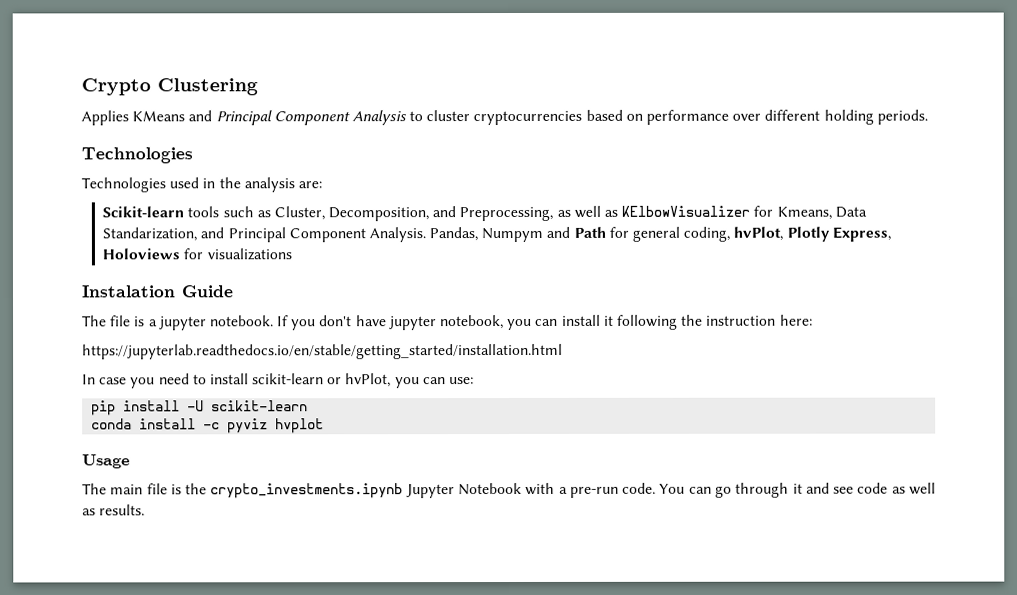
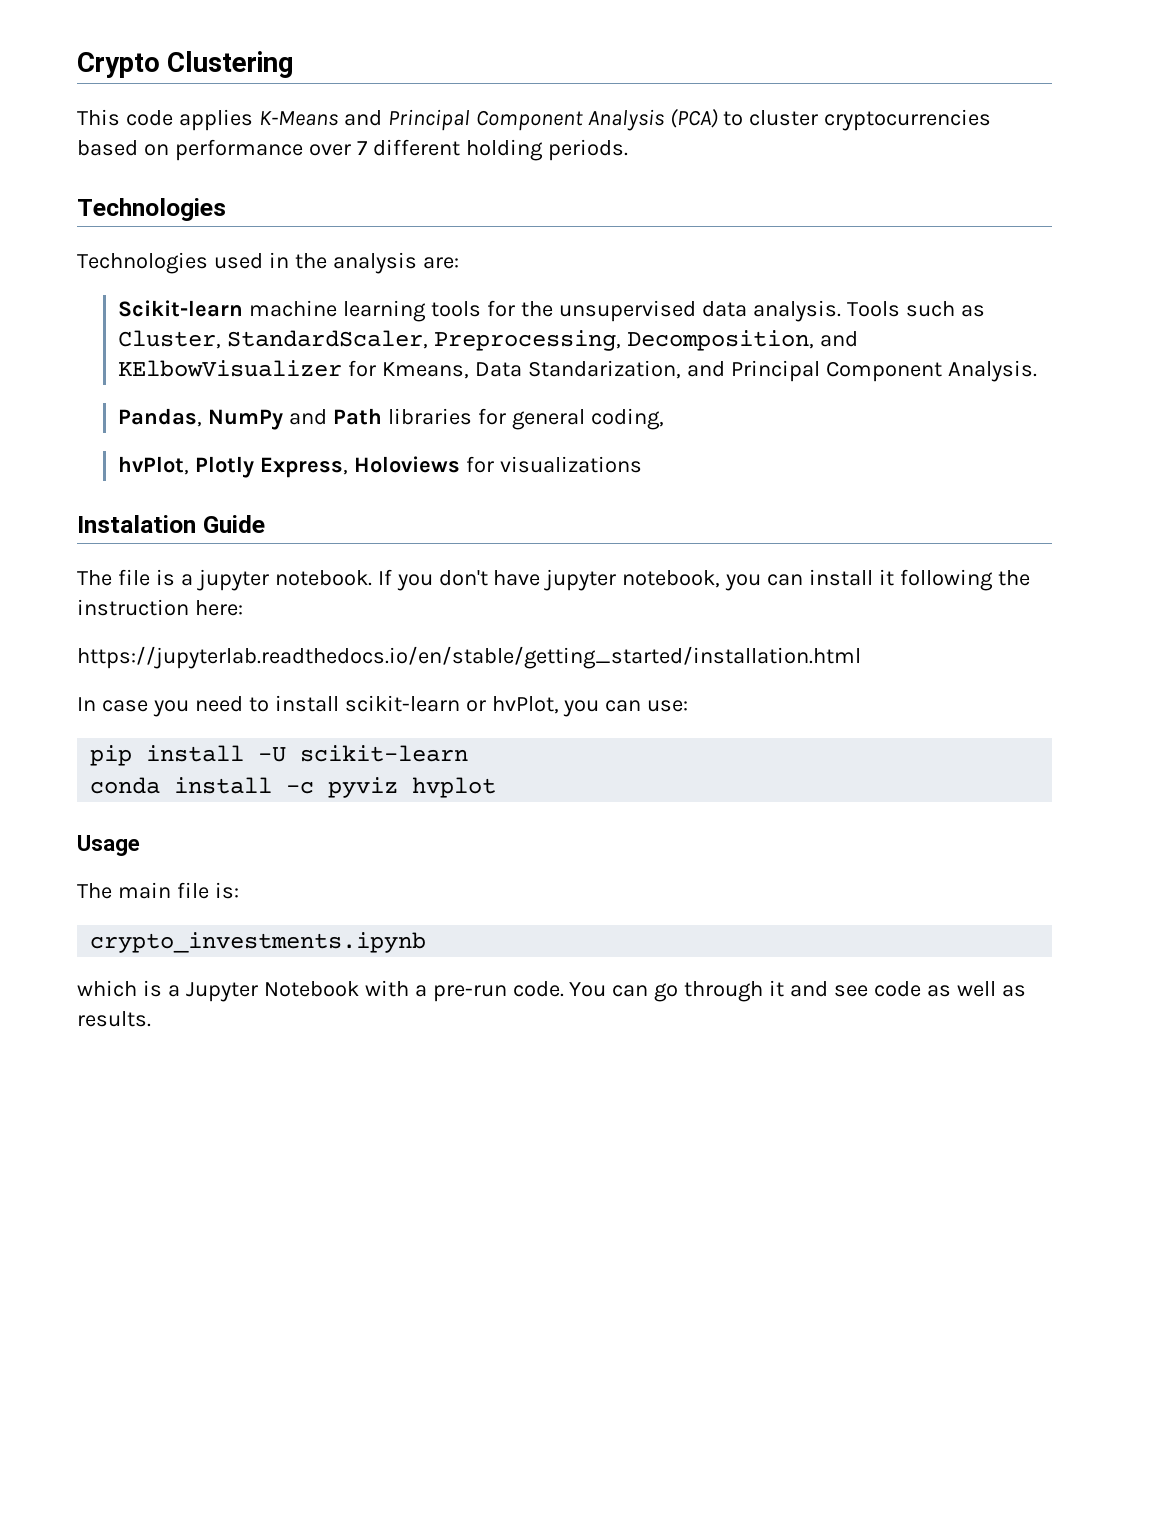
- Applies KMeans and Principal Component Analysis to cluster cryptocurrencies based on performance over different holding periods.
+ This code applies K-Means and Principal Component Analysis (PCA) to cluster cryptocurrencies based on performance over 7 different holding periods.
- Scikit-learn tools such as Cluster, Decomposition, and Preprocessing, as well as KElbowVisualizer for Kmeans, Data Standarization, and Principal Component Analysis. Pandas, Numpym and Path for general coding, hvPlot, Plotly Express, Holoviews for visualizations
+ Scikit-learn machine learning tools for the unsupervised data analysis. Tools such as Cluster, StandardScaler, Preprocessing, Decomposition, and KElbowVisualizer for Kmeans, Data Standarization, and Principal Component Analysis.
+ Pandas, NumPy and Path libraries for general coding,
+ hvPlot, Plotly Express, Holoviews for visualizations
- The main file is the crypto_investments.ipynb Jupyter Notebook with a pre-run code.
+ The main file is:
+ crypto_investments.ipynb
+ which is a Jupyter Notebook with a pre-run code.

